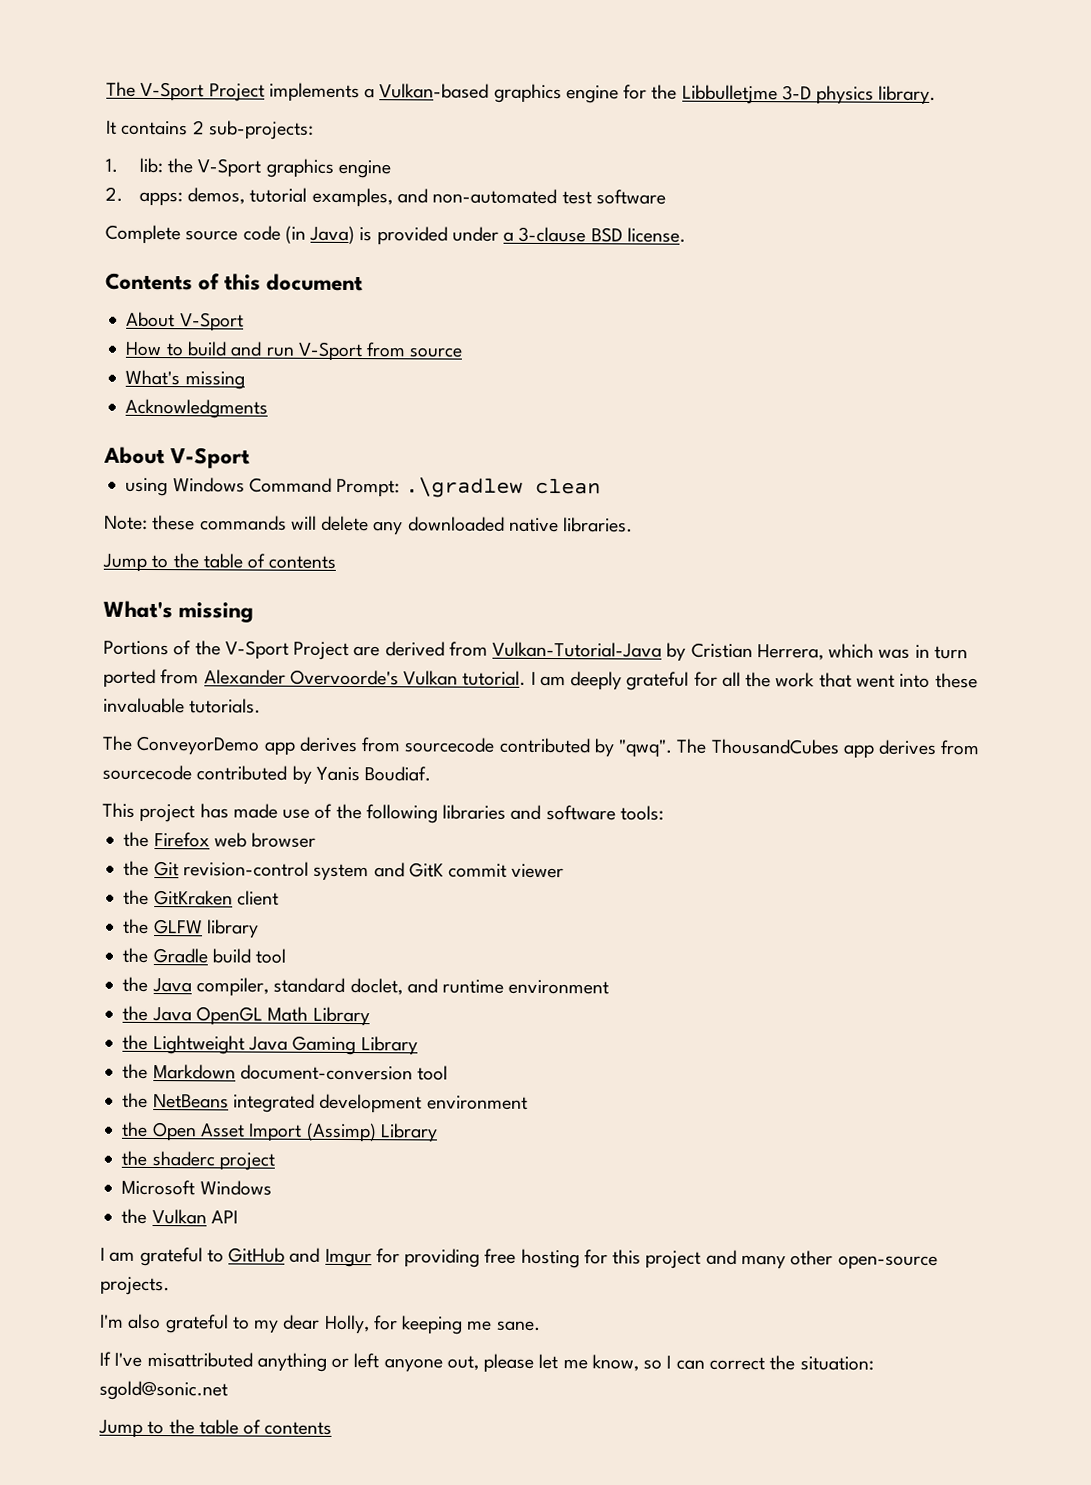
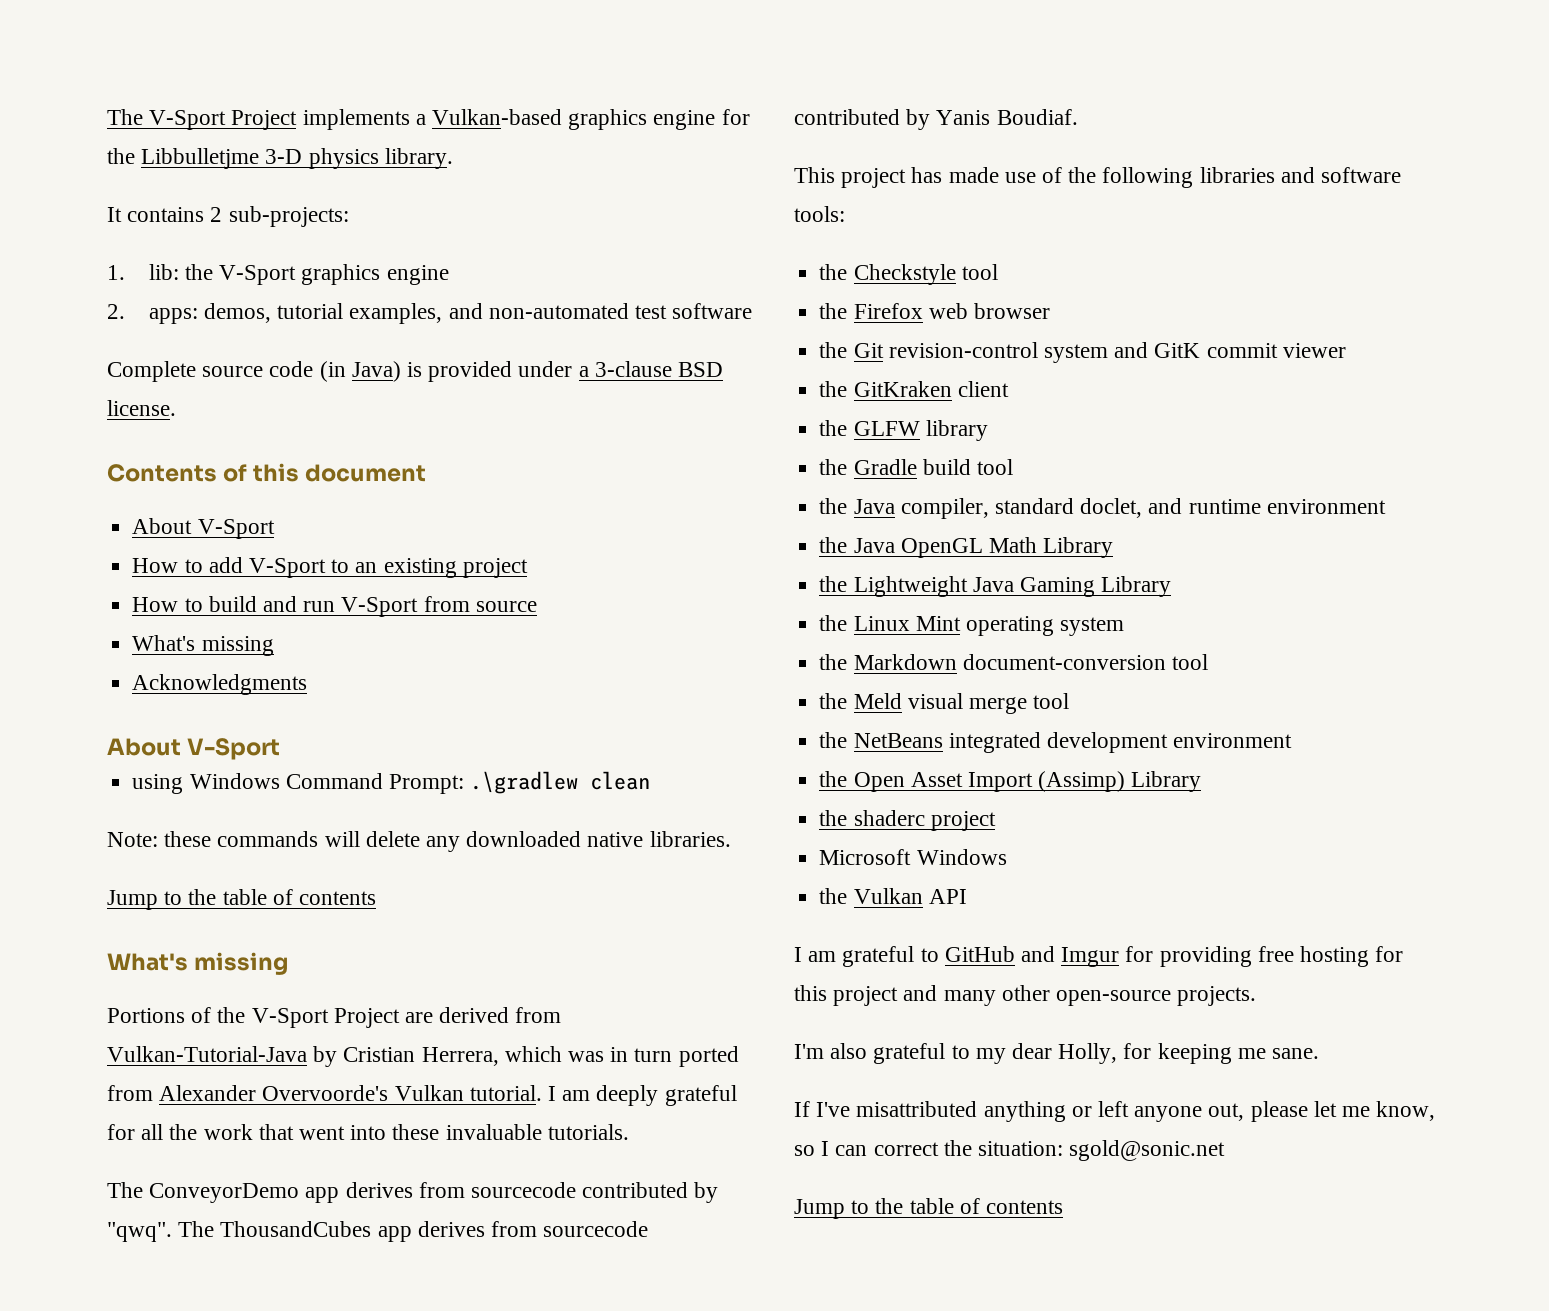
+ How to add V-Sport to an existing project
+ the Checkstyle tool
+ the Linux Mint operating system
+ the Meld visual merge tool

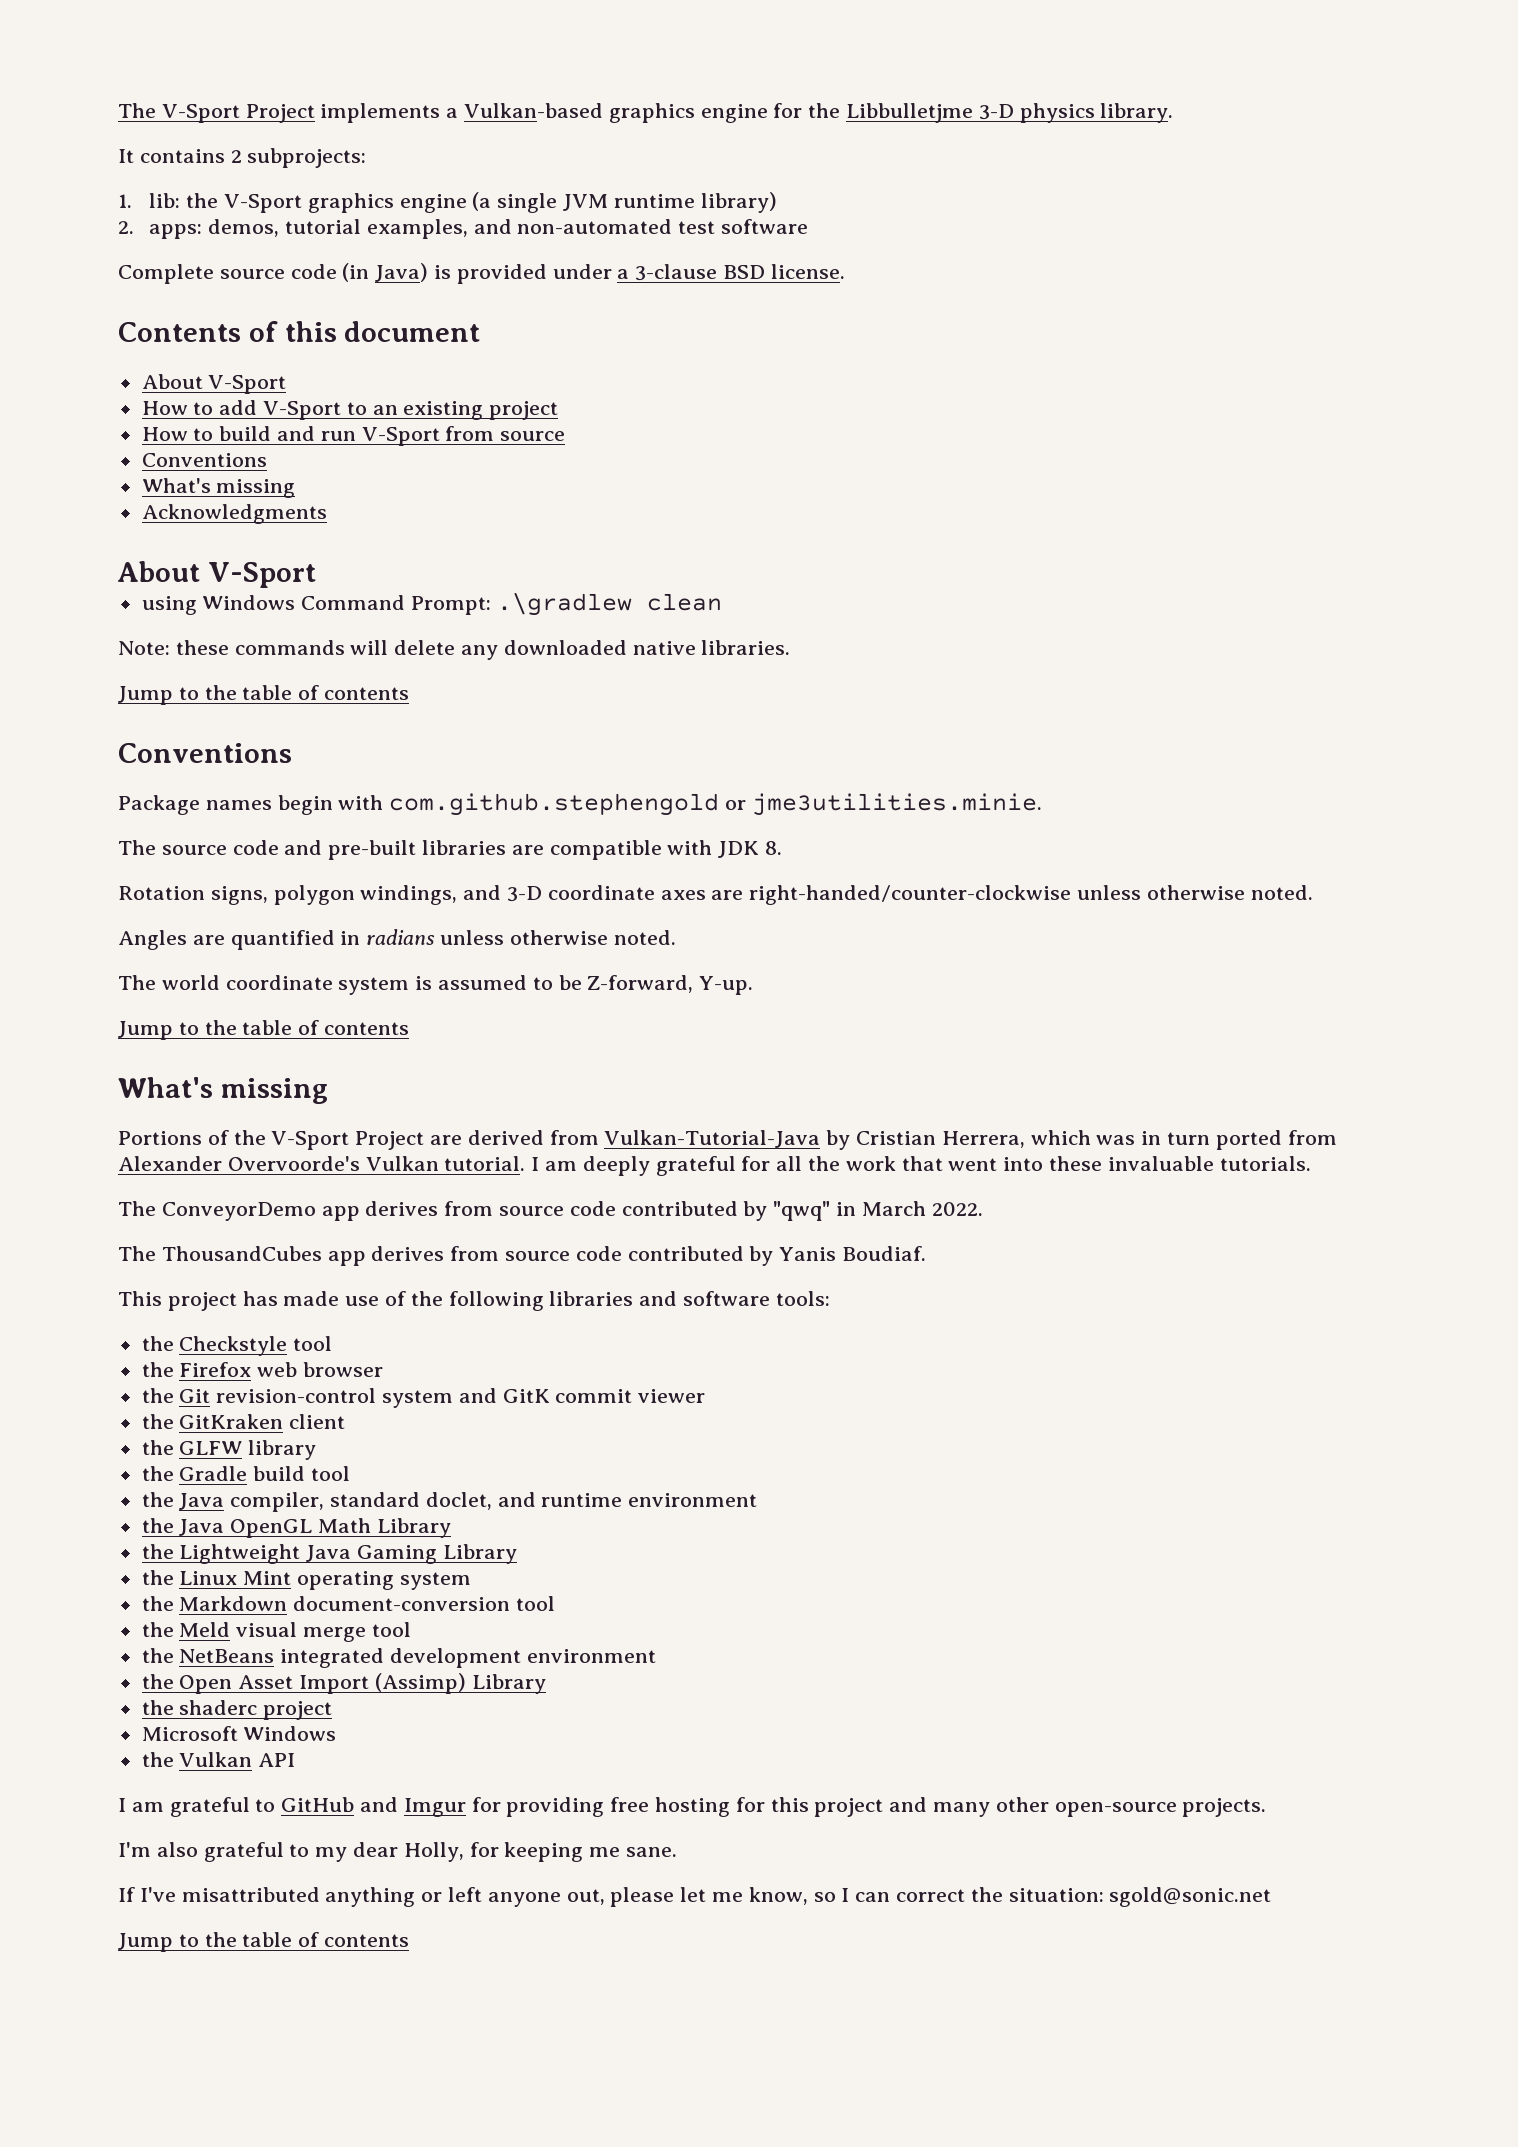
- It contains 2 sub-projects:
+ It contains 2 subprojects:
- 1. lib: the V-Sport graphics engine
+ 1. lib: the V-Sport graphics engine (a single JVM runtime library)
  How to build and run V-Sport from source
+ Conventions
  Note: these commands will delete any downloaded native libraries.
+ Jump to the table of contents
+ Conventions
+ Package names begin with com.github.stephengold or jme3utilities.minie.
+ The source code and pre-built libraries are compatible with JDK 8.
+ Rotation signs, polygon windings, and 3-D coordinate axes are right-handed/counter-clockwise unless otherwise noted.
+ Angles are quantified in radians unless otherwise noted.
+ The world coordinate system is assumed to be Z-forward, Y-up.
- The ConveyorDemo app derives from sourcecode contributed by "qwq". The ThousandCubes app derives from sourcecode contributed by Yanis Boudiaf.
+ The ConveyorDemo app derives from source code contributed by "qwq" in March 2022.
+ The ThousandCubes app derives from source code contributed by Yanis Boudiaf.

